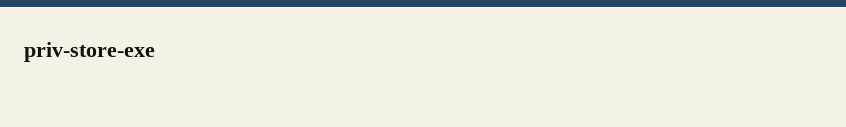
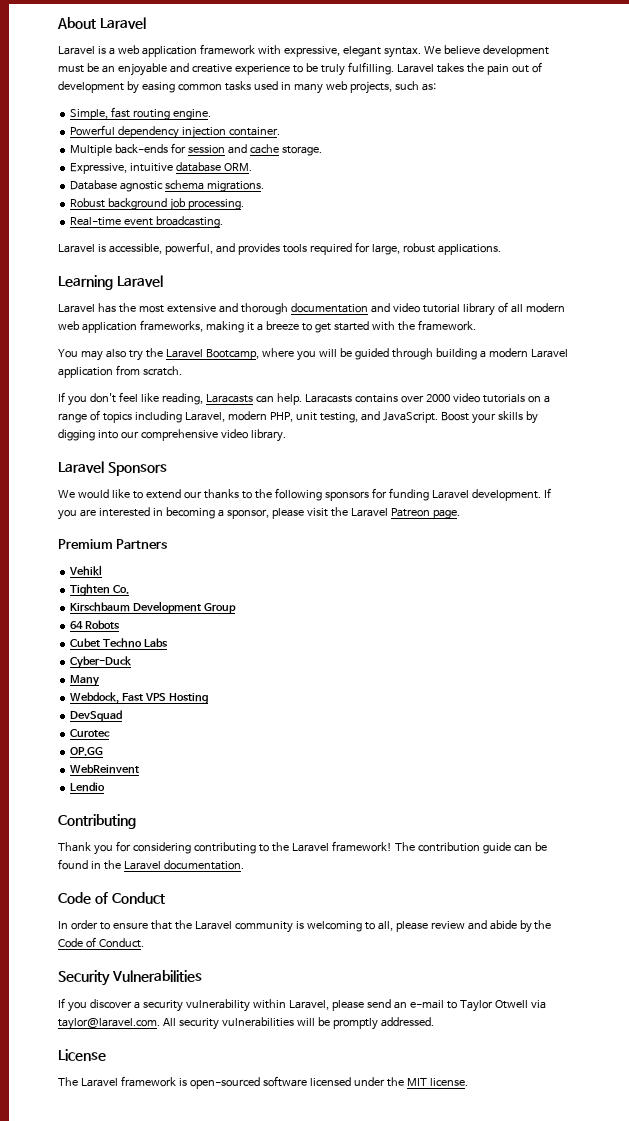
- priv-store-exe
+ About Laravel
+ Laravel is a web application framework with expressive, elegant syntax. We believe development must be an enjoyable and creative experience to be truly fulfilling. Laravel takes the pain out of development by easing common tasks used in many web projects, such as:
+ Simple, fast routing engine.
+ Powerful dependency injection container.
+ Multiple back-ends for session and cache storage.
+ Expressive, intuitive database ORM.
+ Database agnostic schema migrations.
+ Robust background job processing.
+ Real-time event broadcasting.
+ Laravel is accessible, powerful, and provides tools required for large, robust applications.
+ Learning Laravel
+ Laravel has the most extensive and thorough documentation and video tutorial library of all modern web application frameworks, making it a breeze to get started with the framework.
+ You may also try the Laravel Bootcamp, where you will be guided through building a modern Laravel application from scratch.
+ If you don't feel like reading, Laracasts can help. Laracasts contains over 2000 video tutorials on a range of topics including Laravel, modern PHP, unit testing, and JavaScript. Boost your skills by digging into our comprehensive video library.
+ Laravel Sponsors
+ We would like to extend our thanks to the following sponsors for funding Laravel development. If you are interested in becoming a sponsor, please visit the Laravel Patreon page.
+ Premium Partners
+ Vehikl
+ Tighten Co.
+ Kirschbaum Development Group
+ 64 Robots
+ Cubet Techno Labs
+ Cyber-Duck
+ Many
+ Webdock, Fast VPS Hosting
+ DevSquad
+ Curotec
+ OP.GG
+ WebReinvent
+ Lendio
+ Contributing
+ Thank you for considering contributing to the Laravel framework! The contribution guide can be found in the Laravel documentation.
+ Code of Conduct
+ In order to ensure that the Laravel community is welcoming to all, please review and abide by the Code of Conduct.
+ Security Vulnerabilities
+ If you discover a security vulnerability within Laravel, please send an e-mail to Taylor Otwell via taylor@laravel.com. All security vulnerabilities will be promptly addressed.
+ License
+ The Laravel framework is open-sourced software licensed under the MIT license.

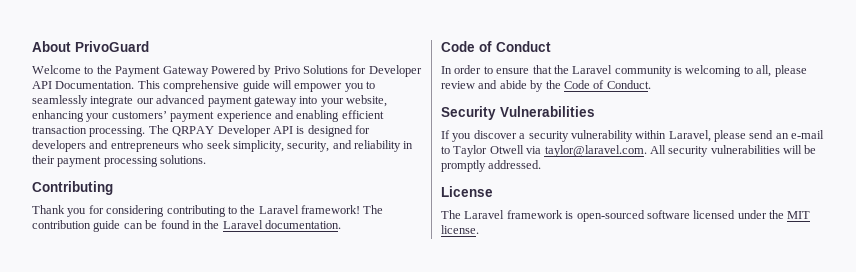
- About Laravel
- Laravel is a web application framework with expressive, elegant syntax. We believe development must be an enjoyable and creative experience to be truly fulfilling. Laravel takes the pain out of development by easing common tasks used in many web projects, such as:
- Simple, fast routing engine.
- Powerful dependency injection container.
- Multiple back-ends for session and cache storage.
- Expressive, intuitive database ORM.
- Database agnostic schema migrations.
- Robust background job processing.
- Real-time event broadcasting.
- Laravel is accessible, powerful, and provides tools required for large, robust applications.
- Learning Laravel
- Laravel has the most extensive and thorough documentation and video tutorial library of all modern web application frameworks, making it a breeze to get started with the framework.
- You may also try the Laravel Bootcamp, where you will be guided through building a modern Laravel application from scratch.
- If you don't feel like reading, Laracasts can help. Laracasts contains over 2000 video tutorials on a range of topics including Laravel, modern PHP, unit testing, and JavaScript. Boost your skills by digging into our comprehensive video library.
- Laravel Sponsors
- We would like to extend our thanks to the following sponsors for funding Laravel development. If you are interested in becoming a sponsor, please visit the Laravel Patreon page.
- Premium Partners
- Vehikl
- Tighten Co.
- Kirschbaum Development Group
- 64 Robots
- Cubet Techno Labs
- Cyber-Duck
- Many
- Webdock, Fast VPS Hosting
- DevSquad
- Curotec
- OP.GG
- WebReinvent
- Lendio
+ About PrivoGuard
+ Welcome to the Payment Gateway Powered by Privo Solutions for Developer API Documentation. This comprehensive guide will empower you to seamlessly integrate our advanced payment gateway into your website, enhancing your customers’ payment experience and enabling efficient transaction processing. The QRPAY Developer API is designed for developers and entrepreneurs who seek simplicity, security, and reliability in their payment processing solutions.

